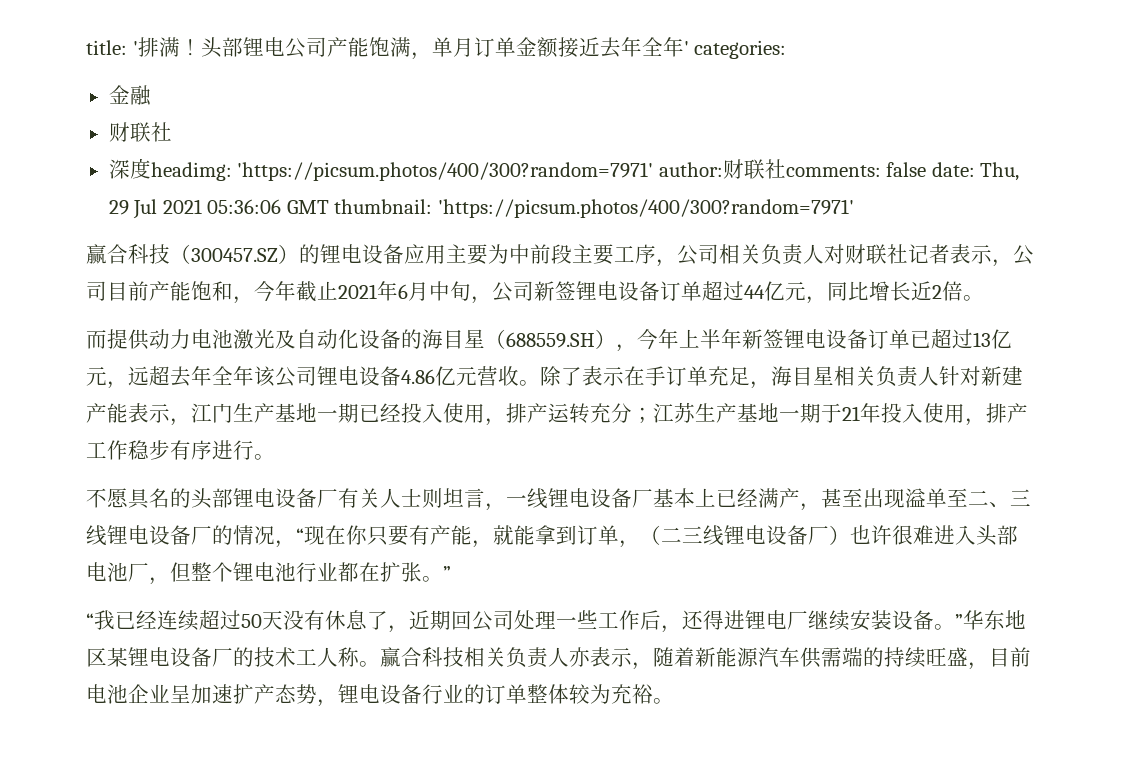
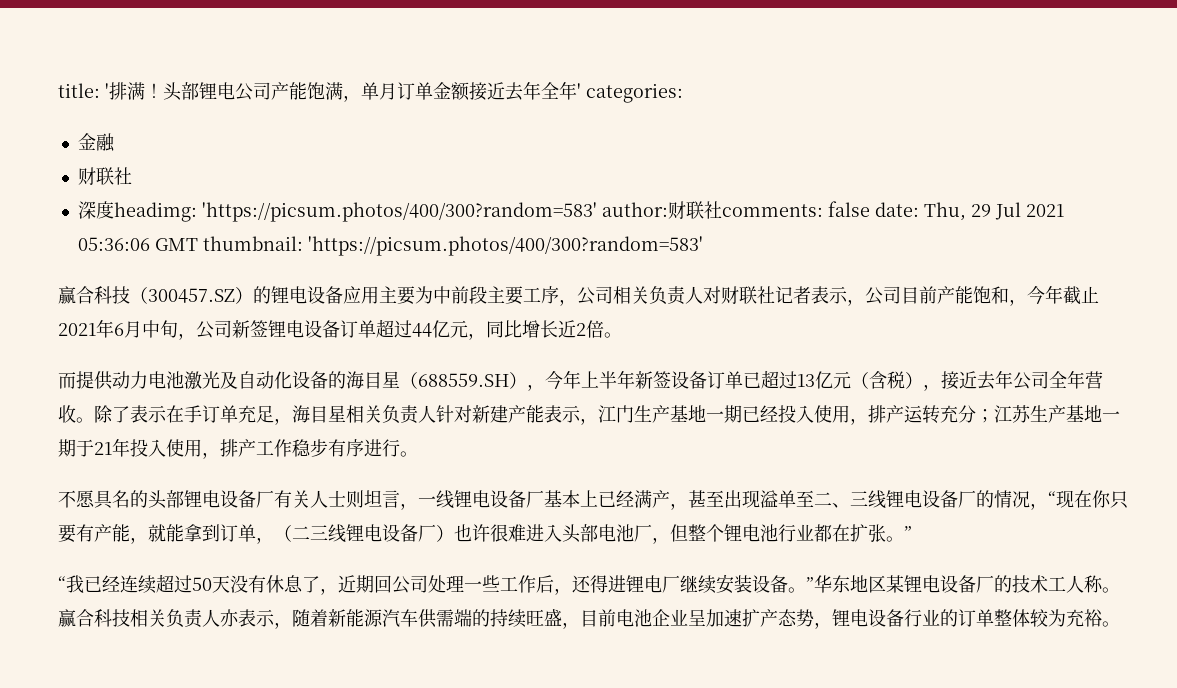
- 深度headimg: 'https://picsum.photos/400/300?random=7971' author:财联社comments: false date: Thu, 29 Jul 2021 05:36:06 GMT thumbnail: 'https://picsum.photos/400/300?random=7971'
+ 深度headimg: 'https://picsum.photos/400/300?random=583' author:财联社comments: false date: Thu, 29 Jul 2021 05:36:06 GMT thumbnail: 'https://picsum.photos/400/300?random=583'
- 而提供动力电池激光及自动化设备的海目星（688559.SH），今年上半年新签锂电设备订单已超过13亿元，远超去年全年该公司锂电设备4.86亿元营收。
+ 而提供动力电池激光及自动化设备的海目星（688559.SH），今年上半年新签设备订单已超过13亿元（含税），接近去年公司全年营收。

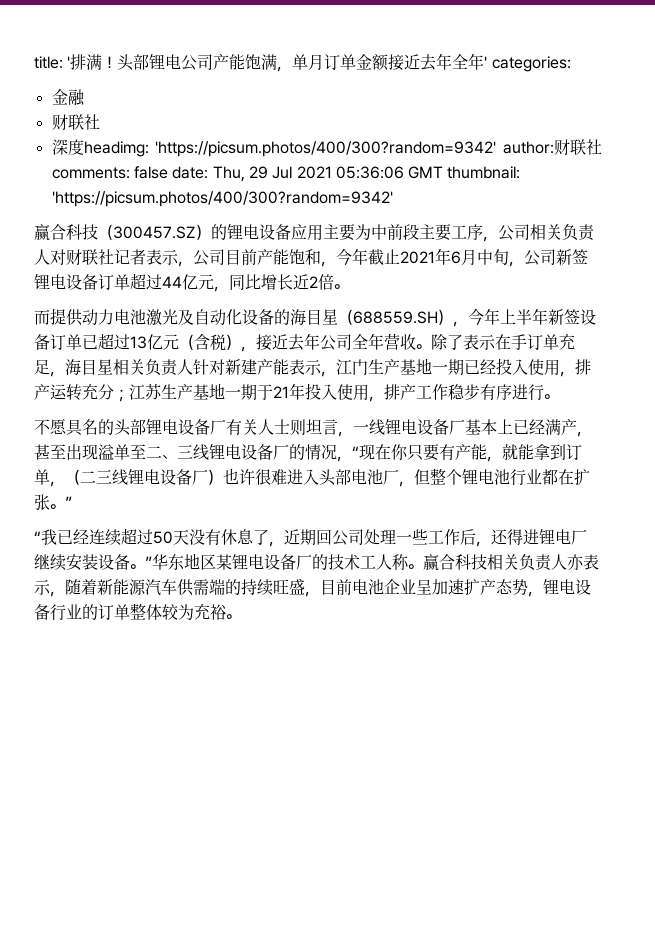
- 深度headimg: 'https://picsum.photos/400/300?random=583' author:财联社comments: false date: Thu, 29 Jul 2021 05:36:06 GMT thumbnail: 'https://picsum.photos/400/300?random=583'
+ 深度headimg: 'https://picsum.photos/400/300?random=9342' author:财联社comments: false date: Thu, 29 Jul 2021 05:36:06 GMT thumbnail: 'https://picsum.photos/400/300?random=9342'

